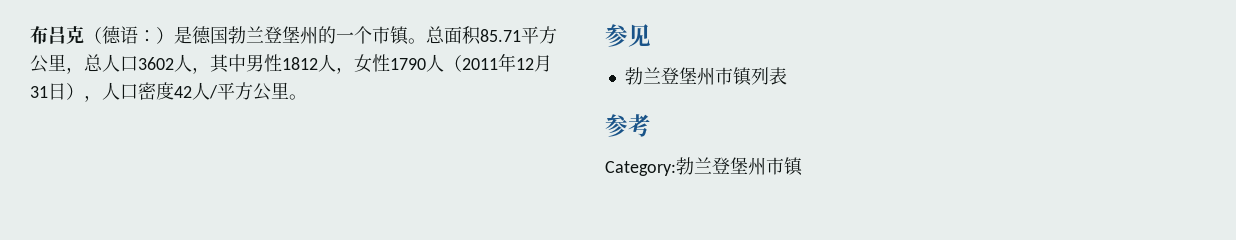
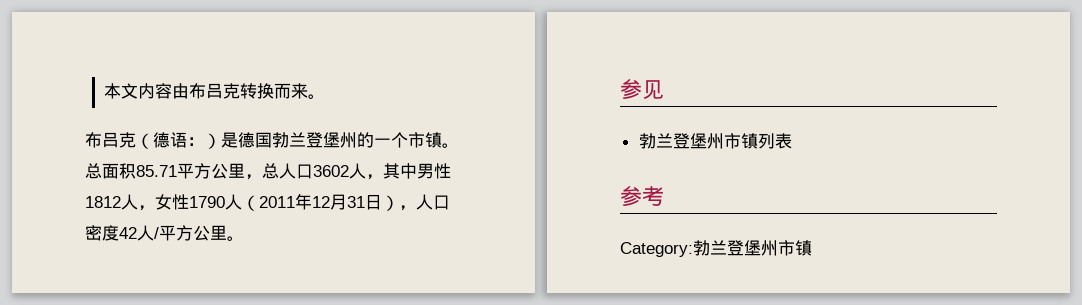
+ 本文内容由布吕克转换而来。

